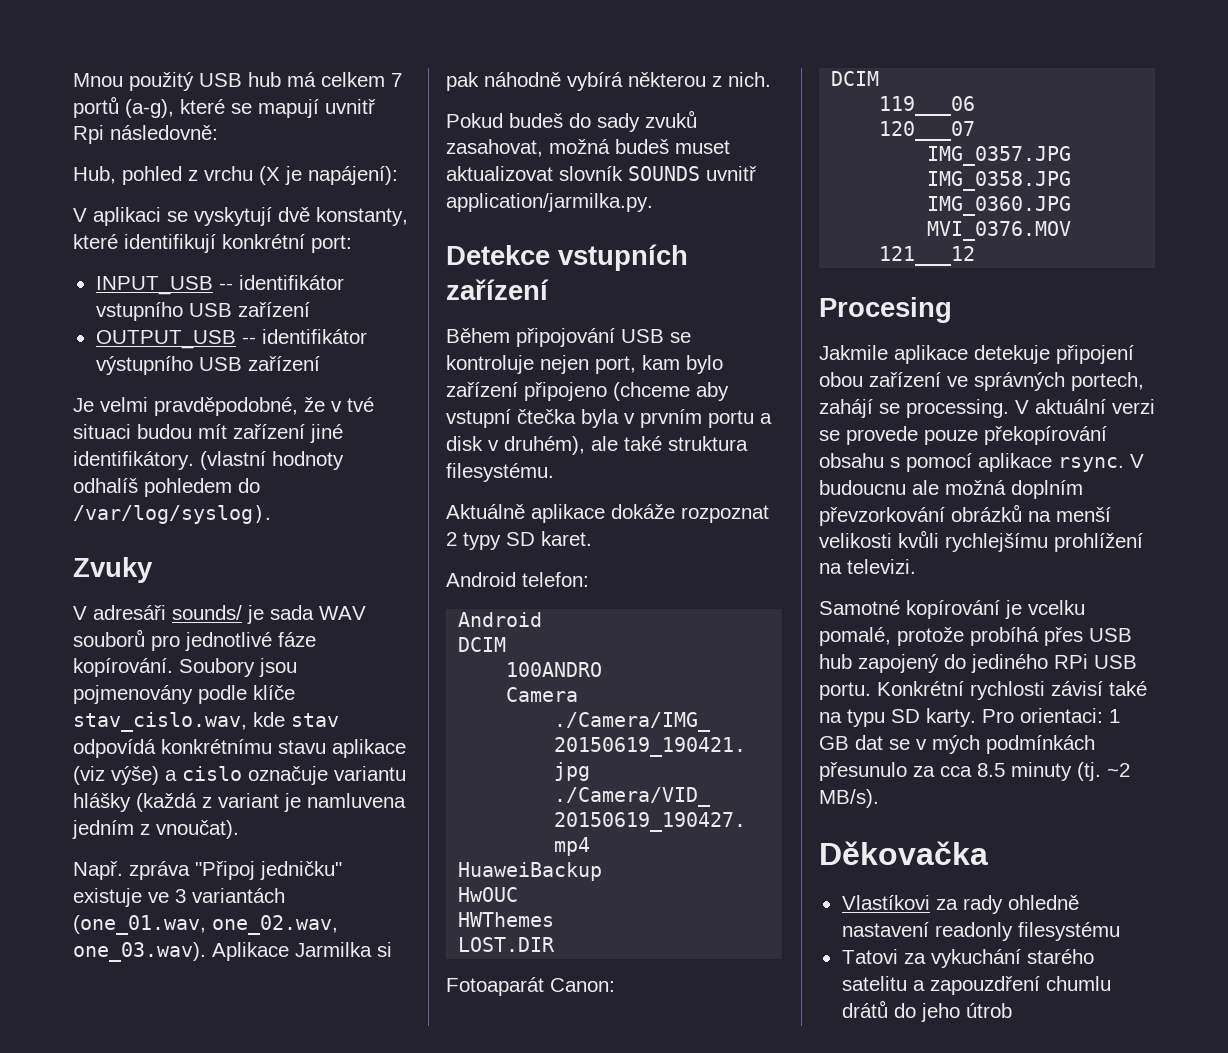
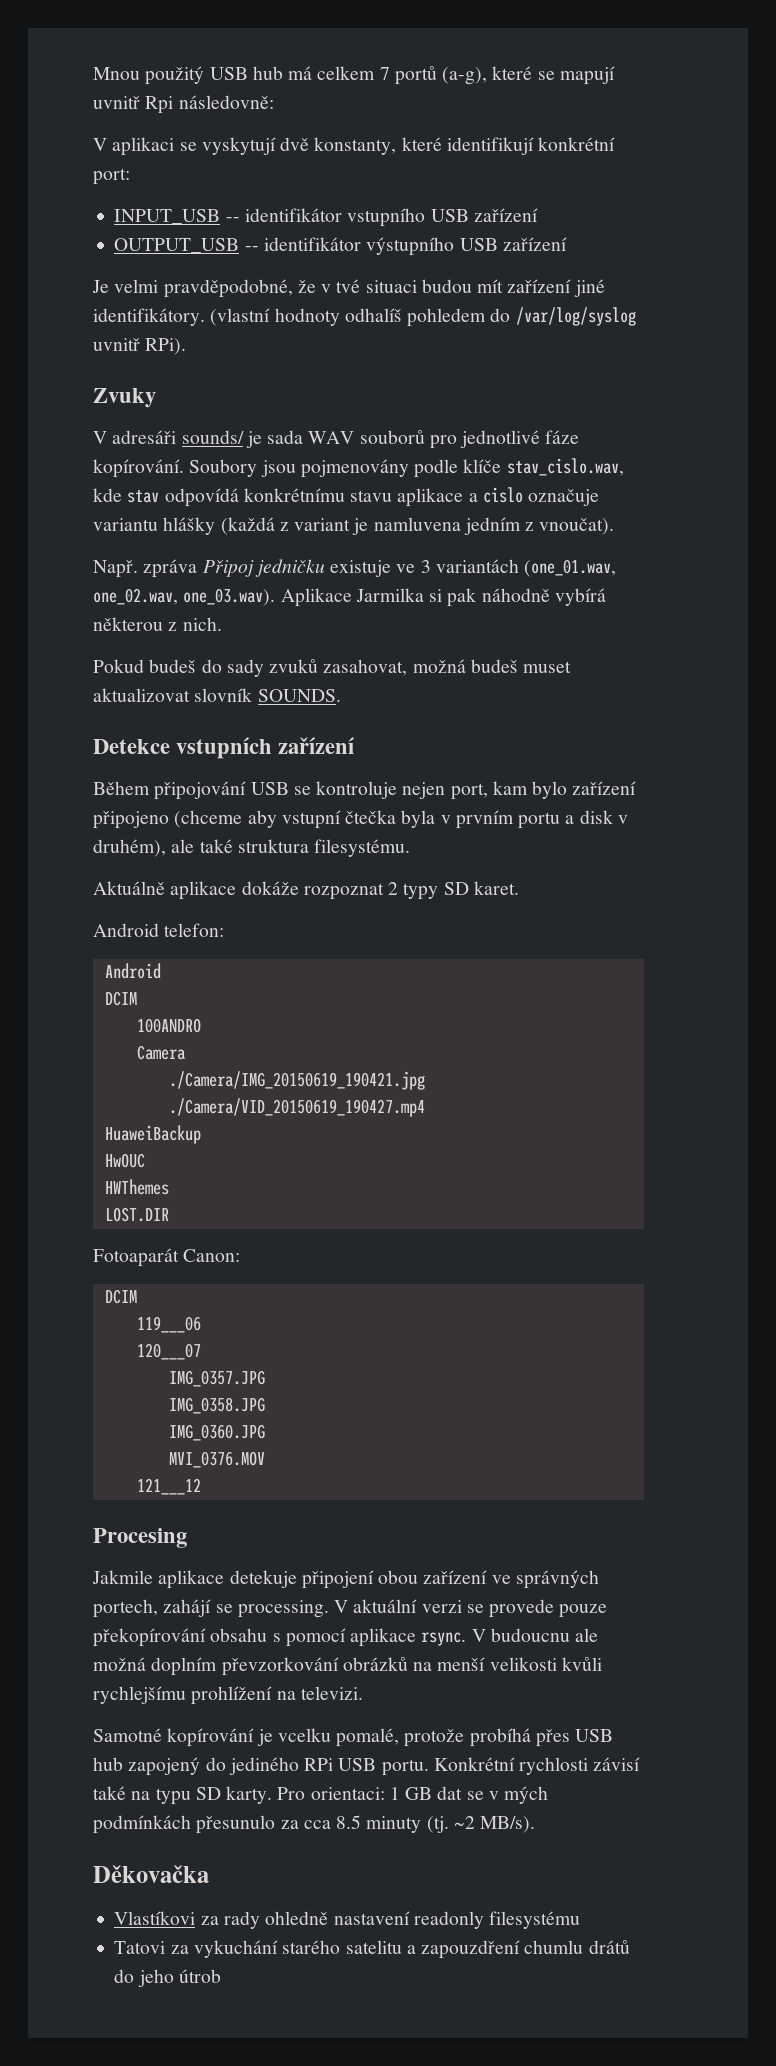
- Hub, pohled z vrchu (X je napájení):
- (vlastní hodnoty odhalíš pohledem do /var/log/syslog).
+ (vlastní hodnoty odhalíš pohledem do /var/log/syslog uvnitř RPi).
- Soubory jsou pojmenovány podle klíče stav_cislo.wav, kde stav odpovídá konkrétnímu stavu aplikace (viz výše) a cislo označuje variantu hlášky (každá z variant je namluvena jedním z vnoučat).
+ Soubory jsou pojmenovány podle klíče stav_cislo.wav, kde stav odpovídá konkrétnímu stavu aplikace a cislo označuje variantu hlášky (každá z variant je namluvena jedním z vnoučat).
- Např. zpráva "Připoj jedničku" existuje ve 3 variantách (one_01.wav, one_02.wav, one_03.wav). Aplikace Jarmilka si pak náhodně vybírá některou z nich.
+ Např. zpráva Připoj jedničku existuje ve 3 variantách (one_01.wav, one_02.wav, one_03.wav). Aplikace Jarmilka si pak náhodně vybírá některou z nich.
- Pokud budeš do sady zvuků zasahovat, možná budeš muset aktualizovat slovník SOUNDS uvnitř application/jarmilka.py.
+ Pokud budeš do sady zvuků zasahovat, možná budeš muset aktualizovat slovník SOUNDS.

